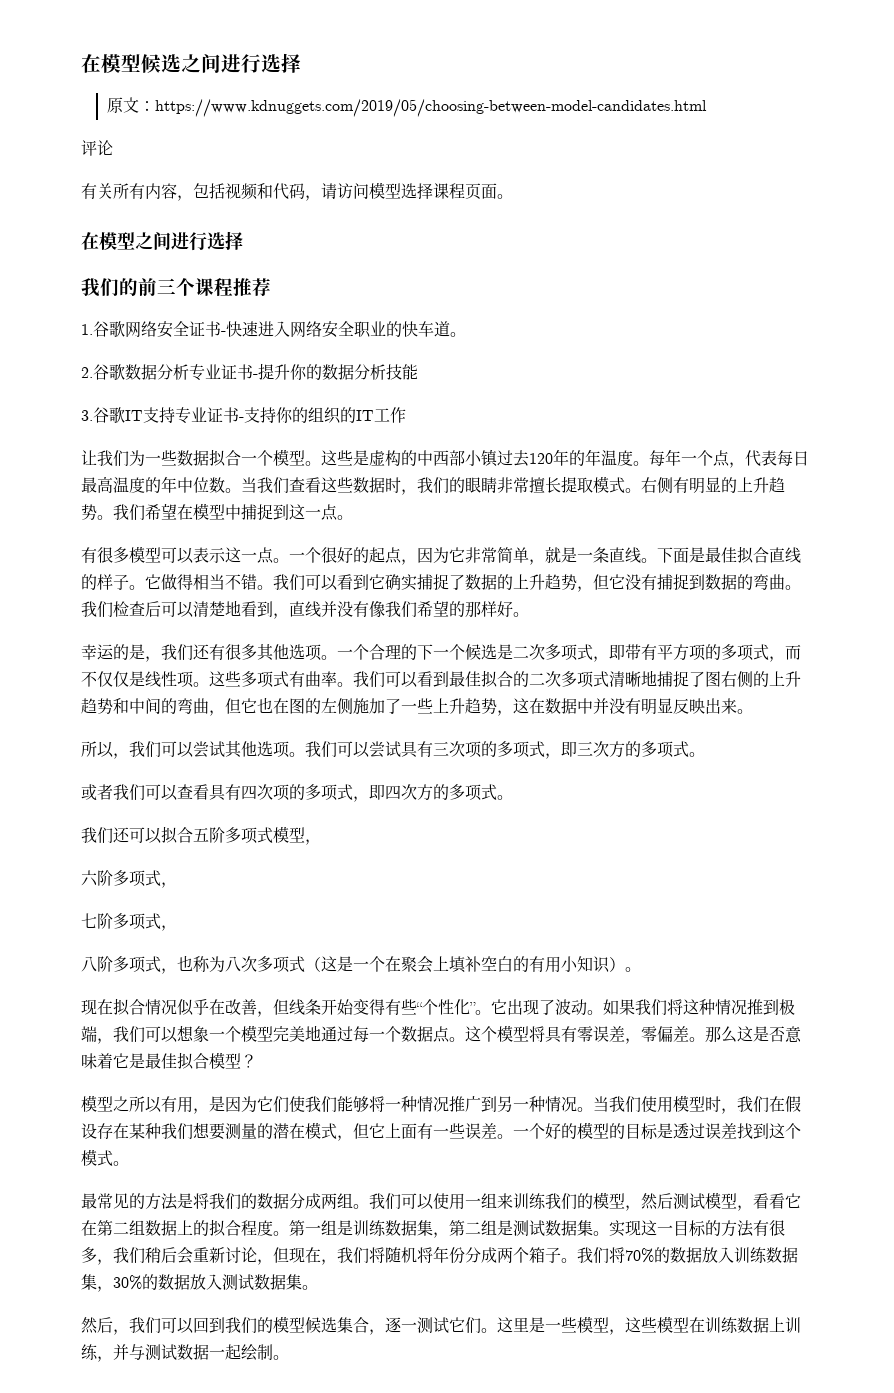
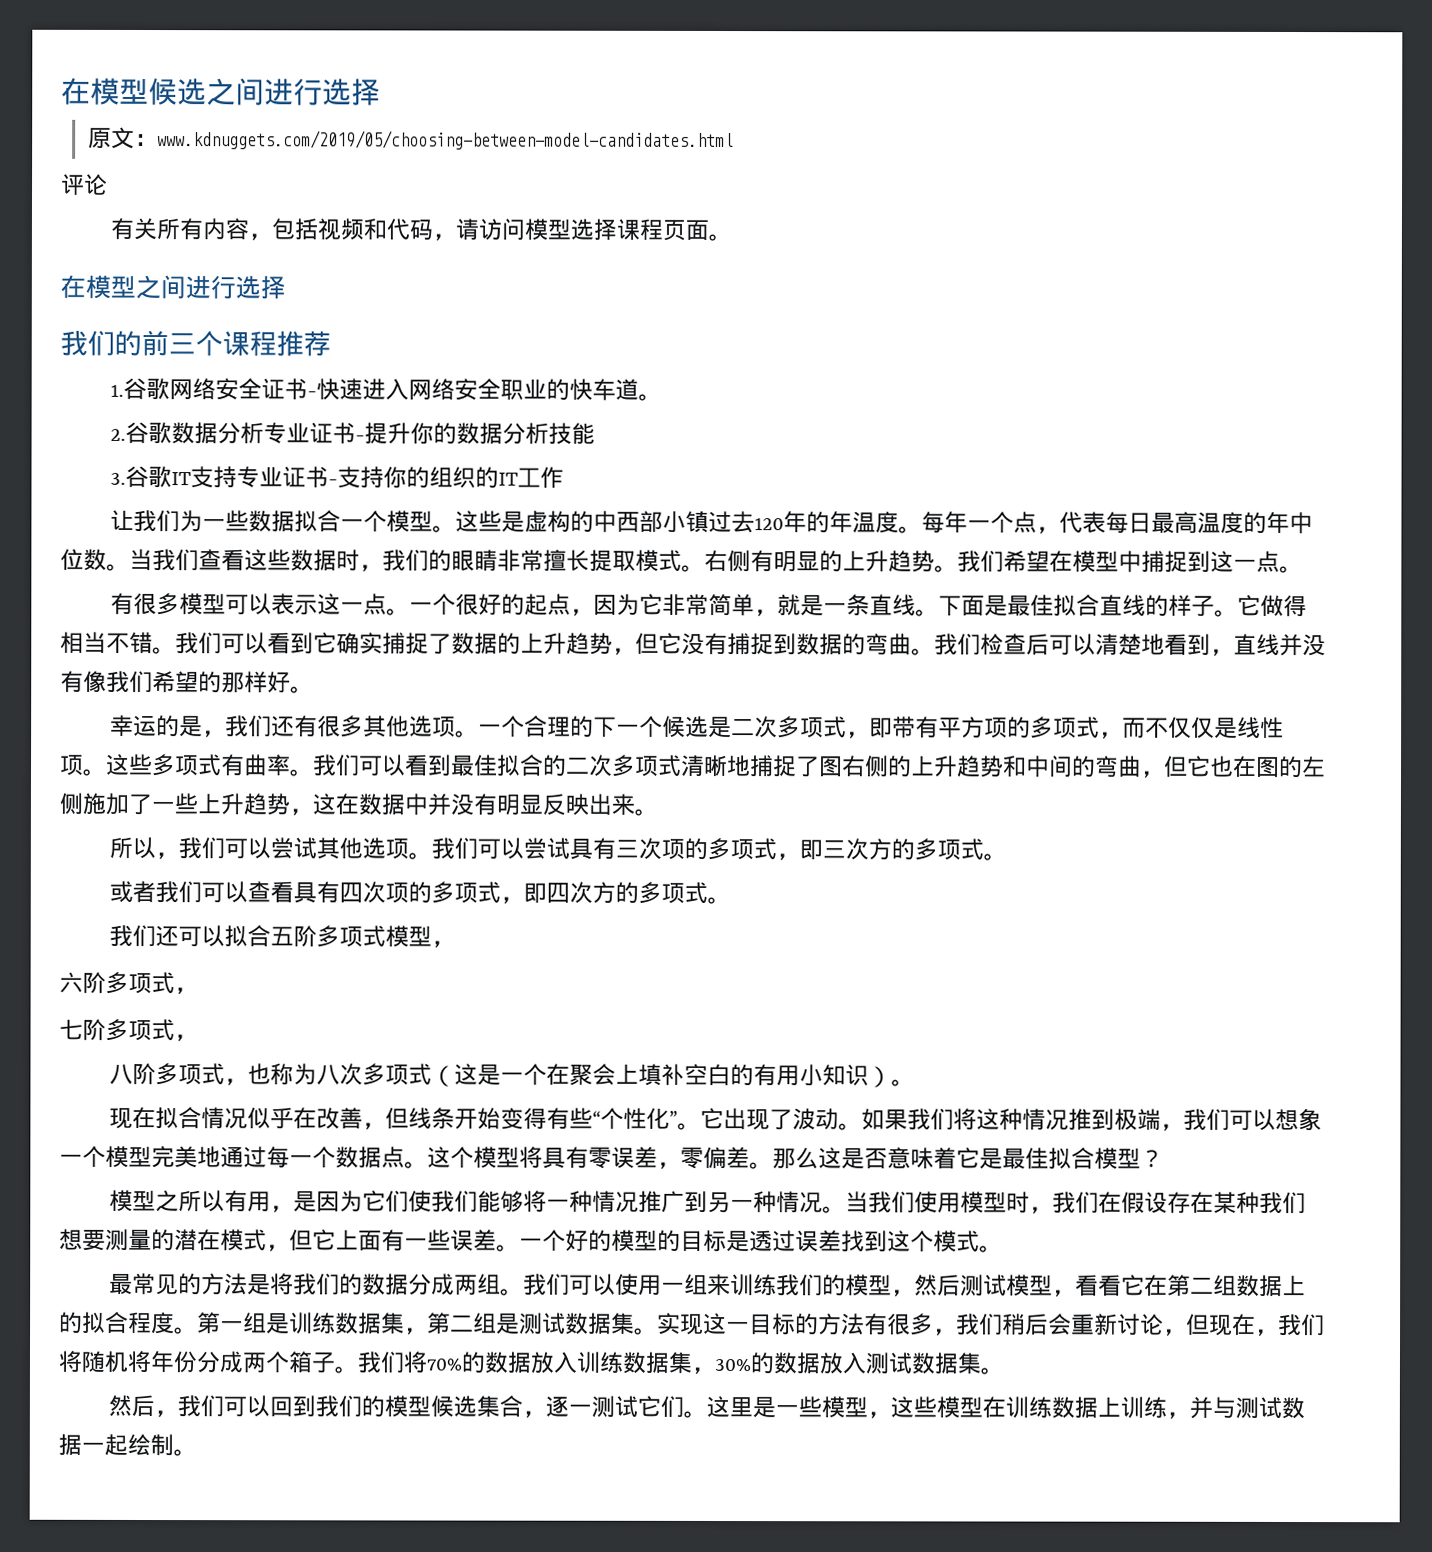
- 原文：https://www.kdnuggets.com/2019/05/choosing-between-model-candidates.html
+ 原文：www.kdnuggets.com/2019/05/choosing-between-model-candidates.html

